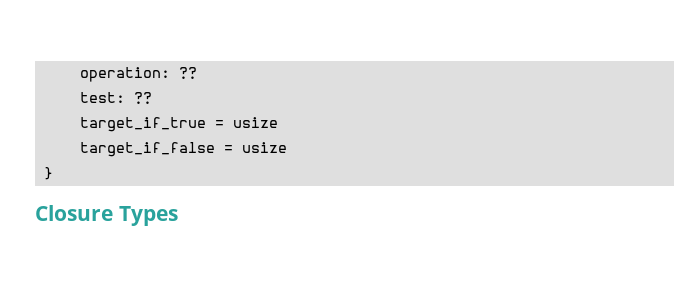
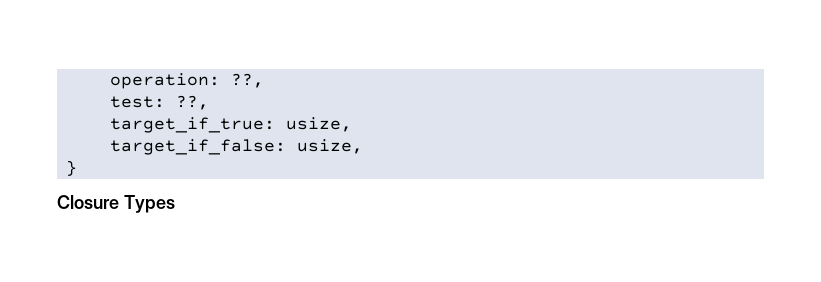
- operation: ??
+ operation: ??,
- test: ??
- target_if_true = usize
- target_if_false = usize
+ test: ??,
+ target_if_true: usize,
+ target_if_false: usize,

